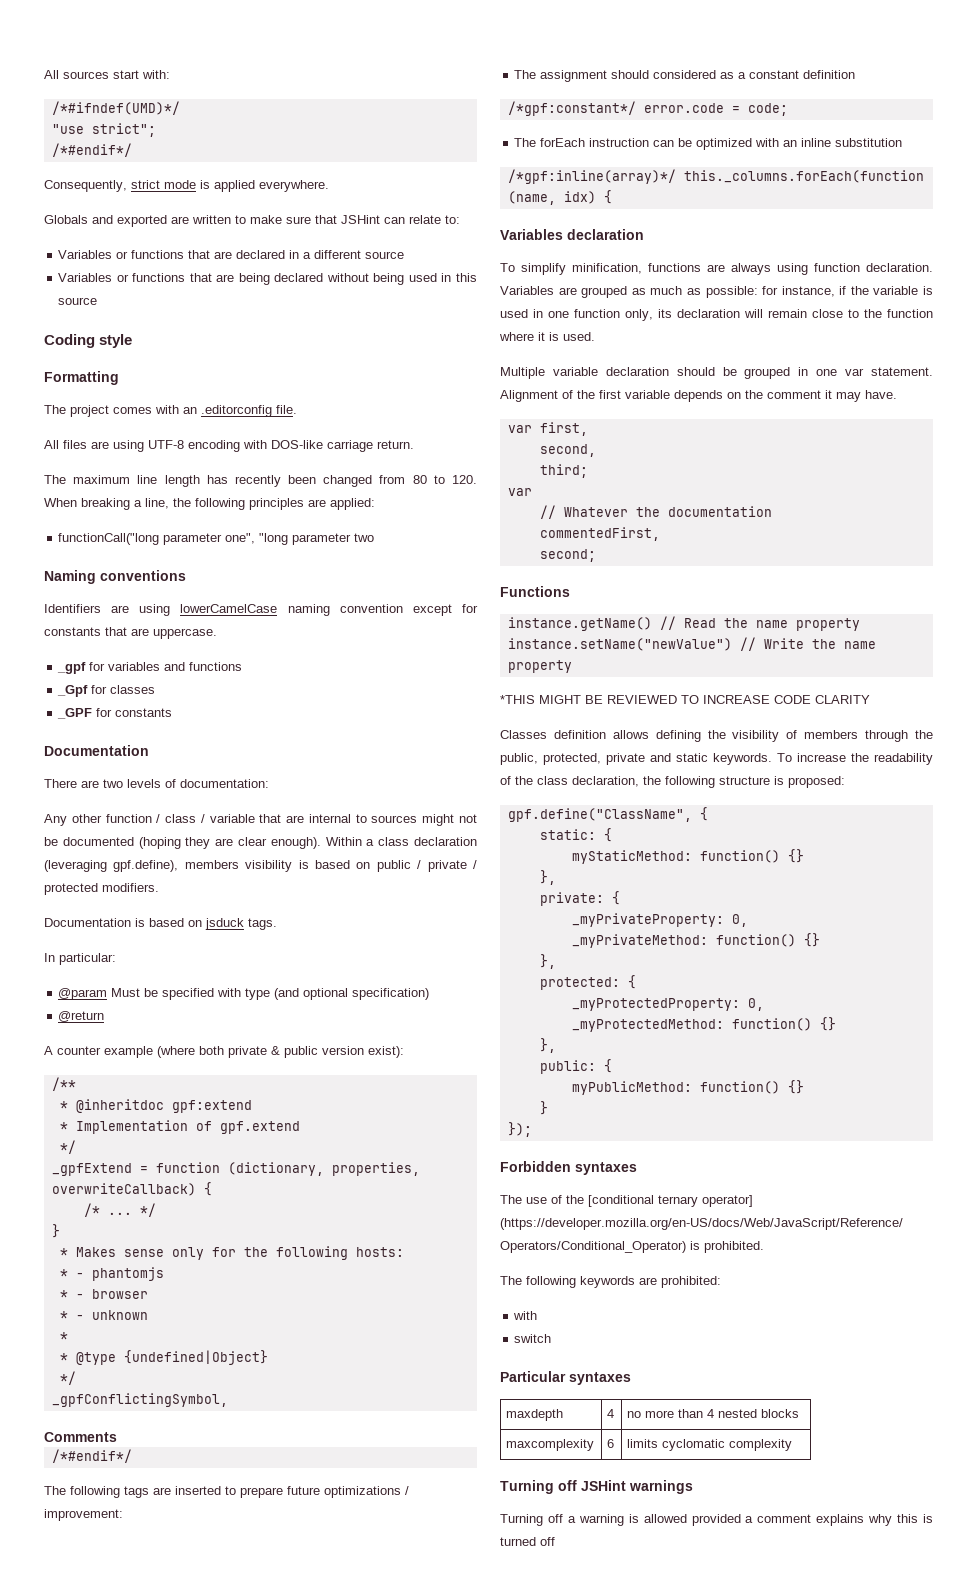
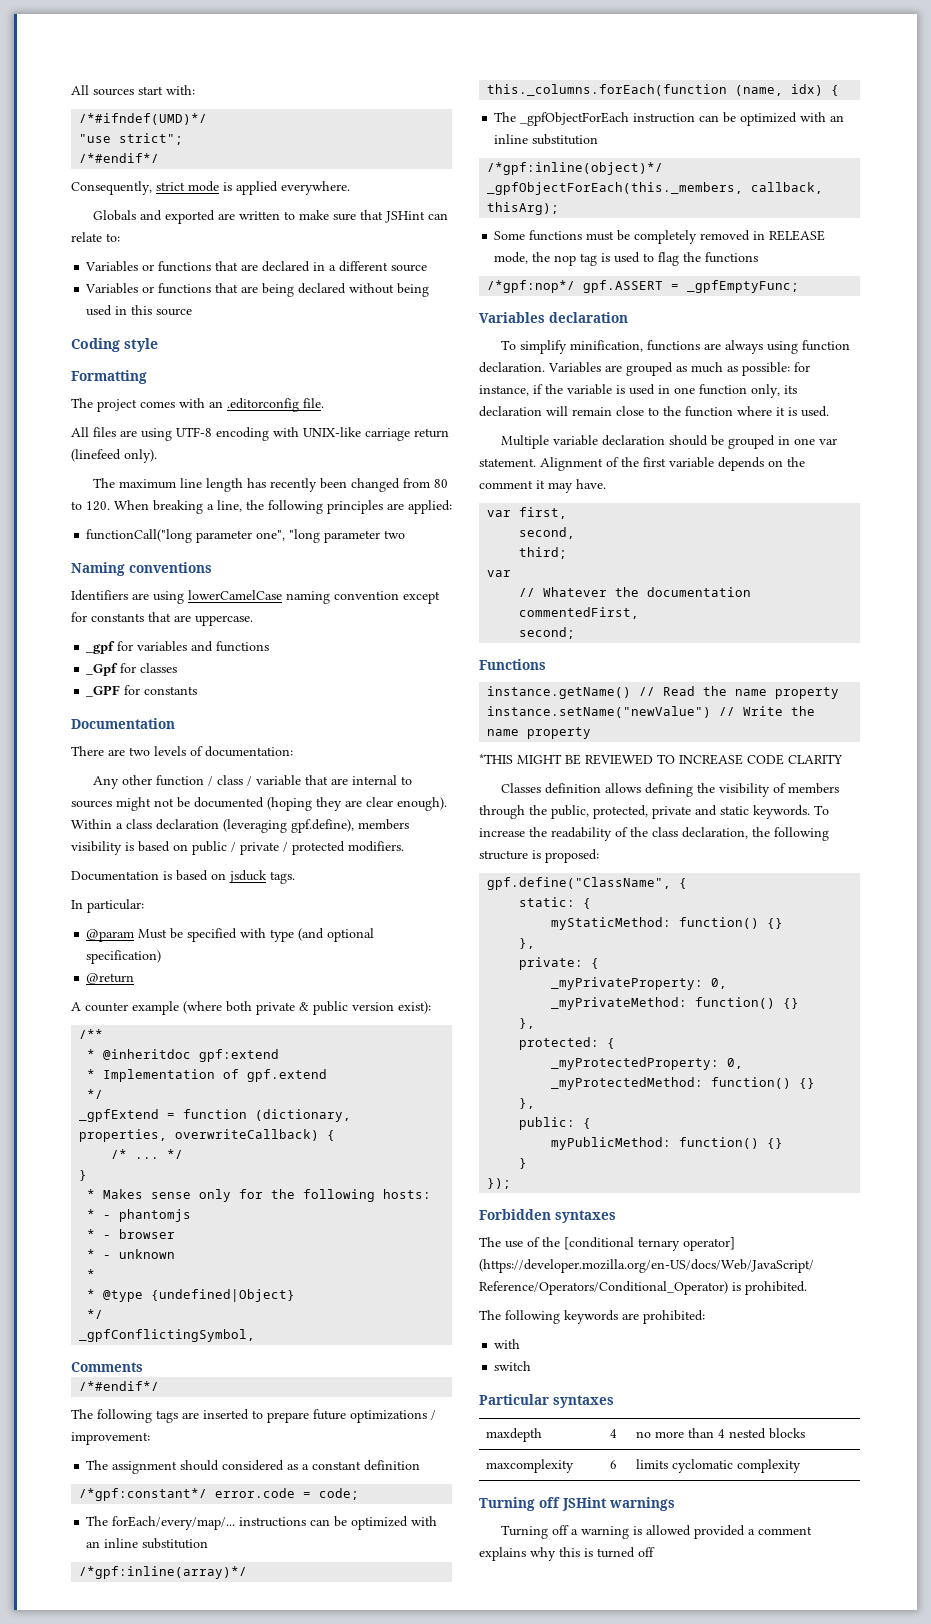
- All files are using UTF-8 encoding with DOS-like carriage return.
+ All files are using UTF-8 encoding with UNIX-like carriage return (linefeed only).
- The forEach instruction can be optimized with an inline substitution
+ The forEach/every/map/... instructions can be optimized with an inline substitution
+ The _gpfObjectForEach instruction can be optimized with an inline substitution
+ /*gpf:inline(object)*/ _gpfObjectForEach(this._members, callback, thisArg);
+ Some functions must be completely removed in RELEASE mode, the nop tag is used to flag the functions
+ /*gpf:nop*/ gpf.ASSERT = _gpfEmptyFunc;

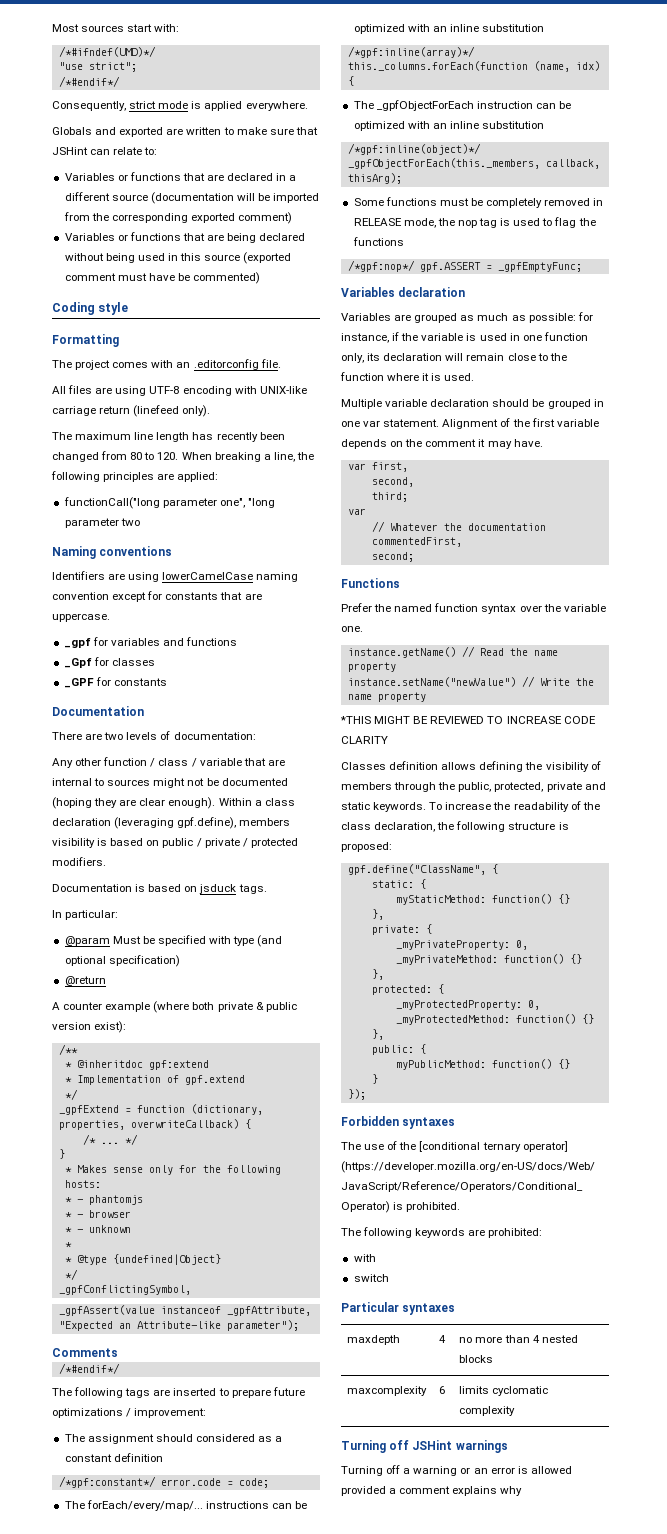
- All sources start with:
+ Most sources start with:
- Variables or functions that are declared in a different source
+ Variables or functions that are declared in a different source (documentation will be imported from the corresponding exported comment)
- Variables or functions that are being declared without being used in this source
+ Variables or functions that are being declared without being used in this source (exported comment must have be commented)
+ _gpfAssert(value instanceof _gpfAttribute, "Expected an Attribute-like parameter");
- To simplify minification, functions are always using function declaration.
+ Prefer the named function syntax over the variable one.
- Turning off a warning is allowed provided a comment explains why this is turned off
+ Turning off a warning or an error is allowed provided a comment explains why

